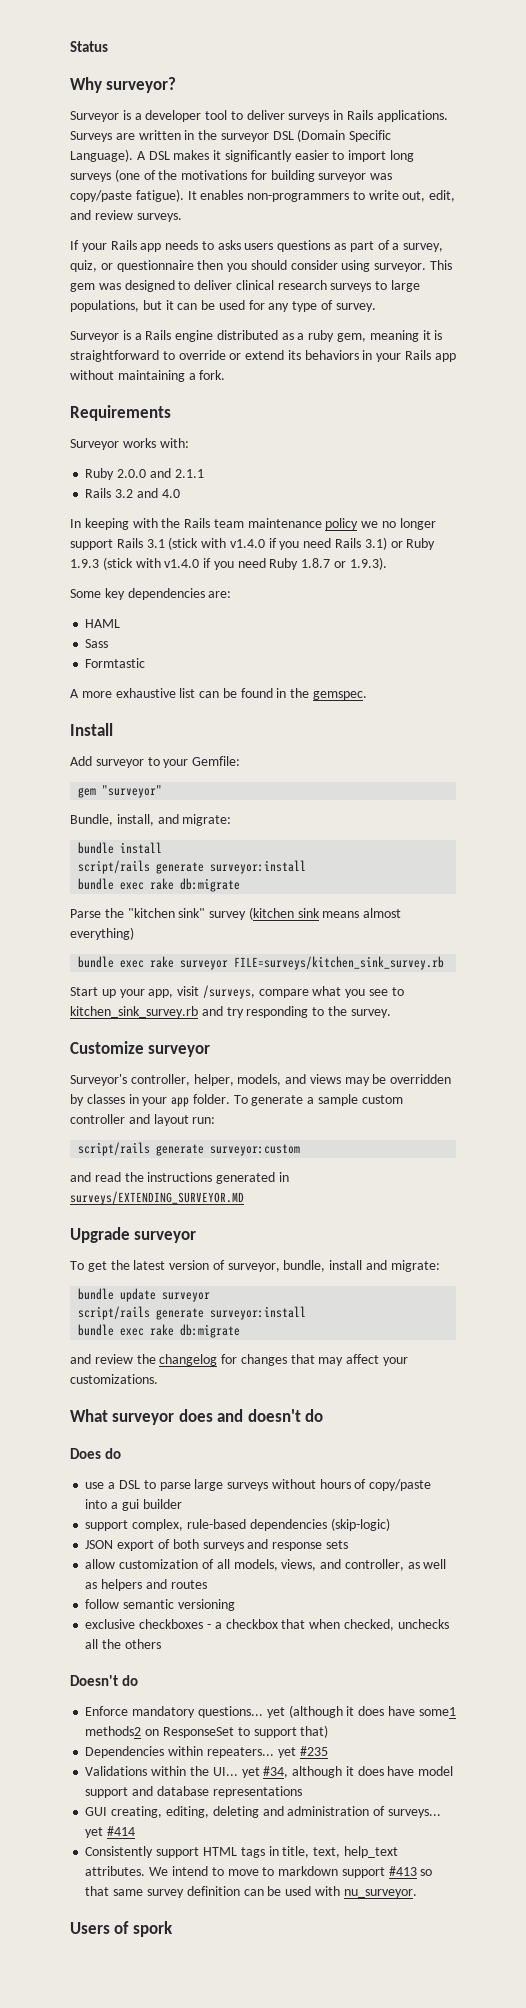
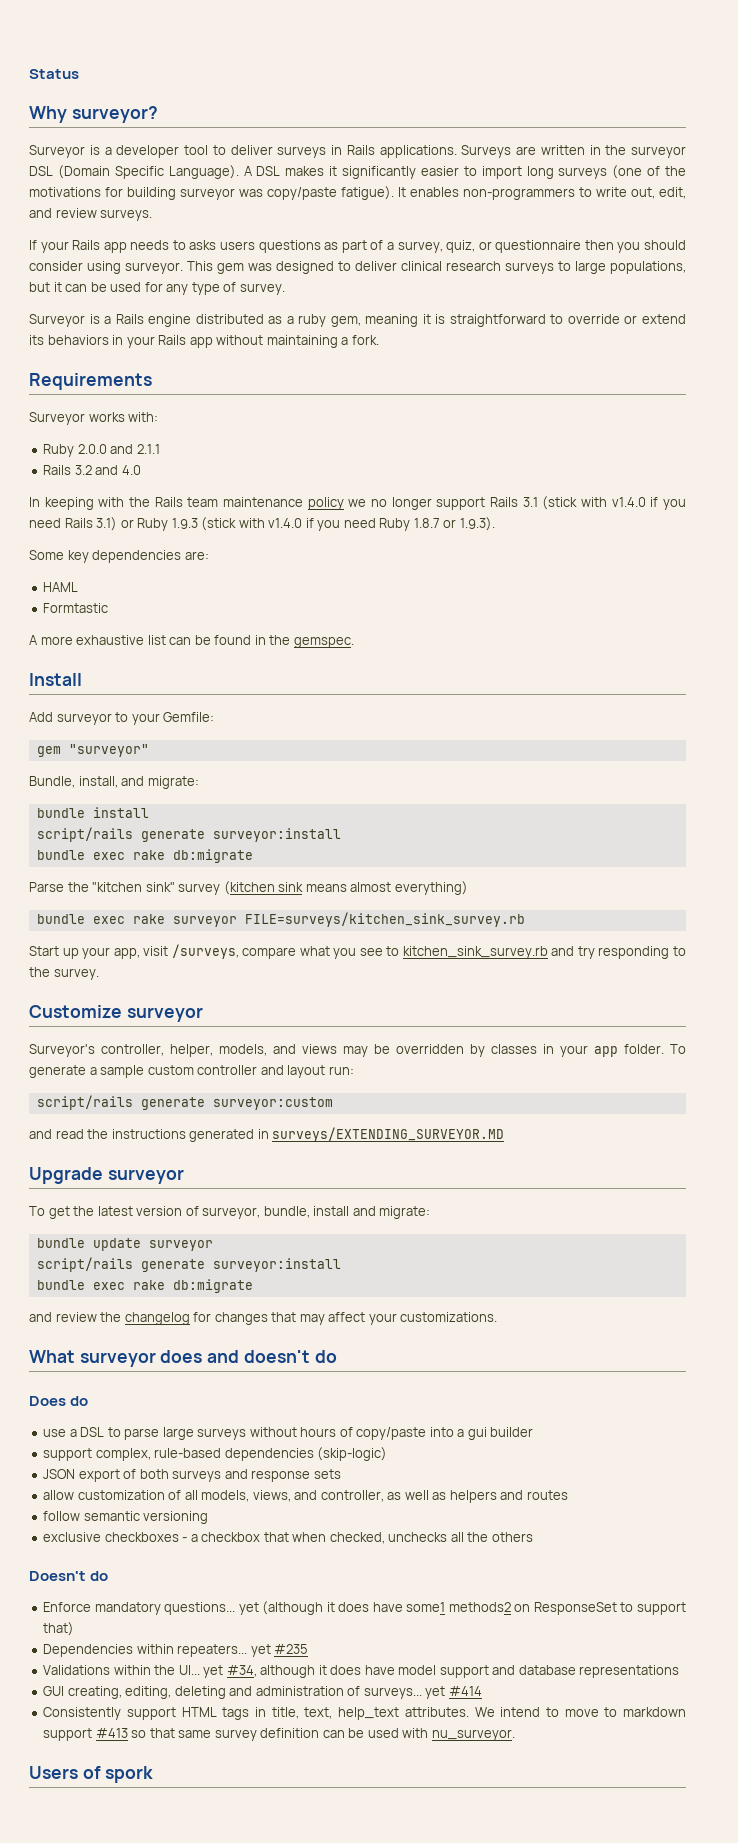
- Sass

